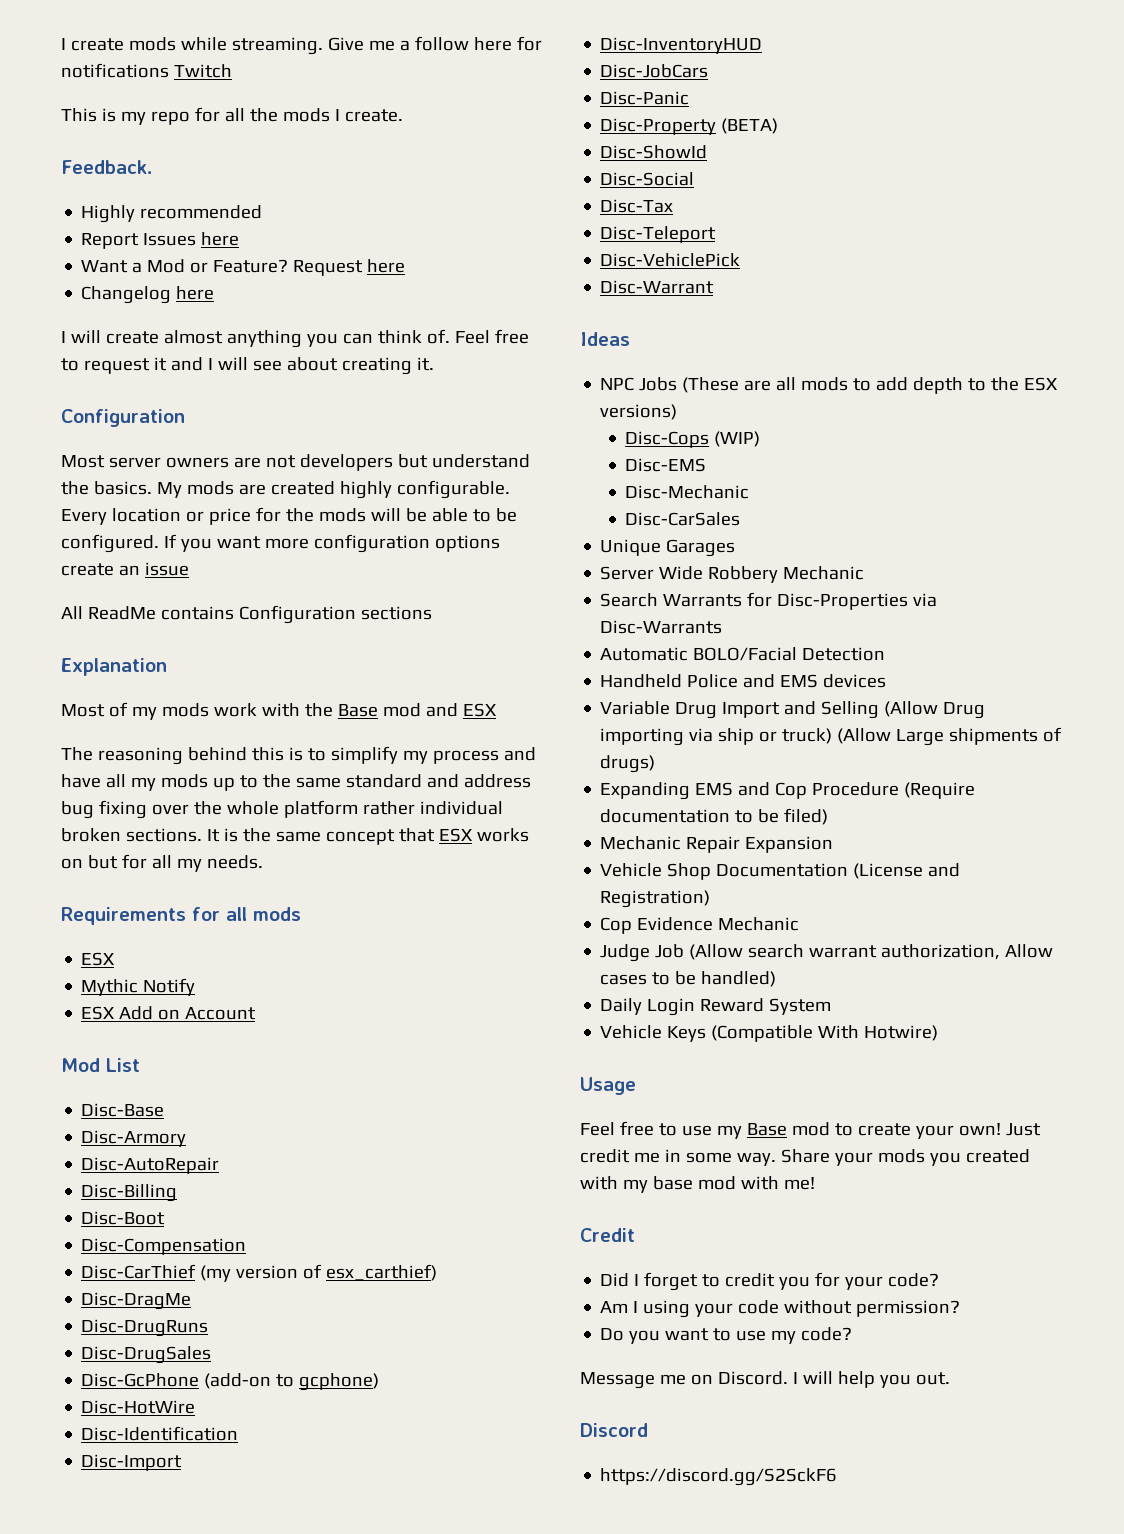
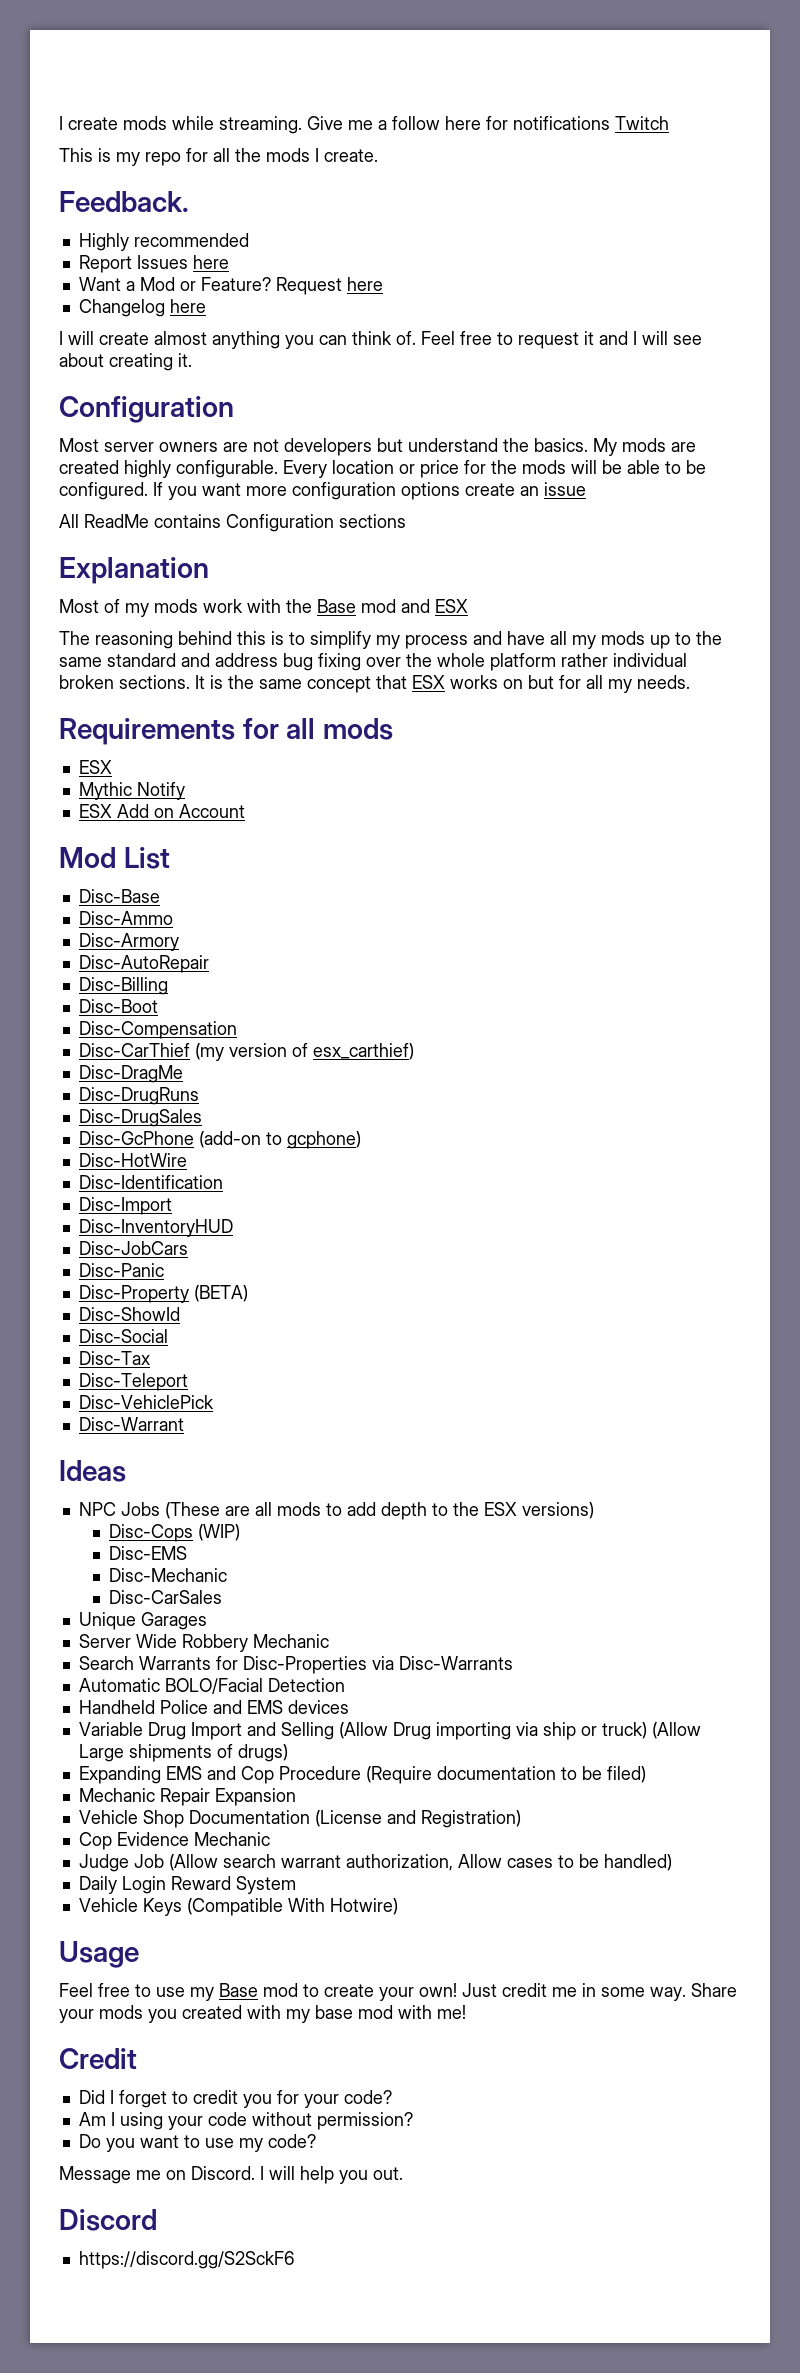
+ Disc-Ammo

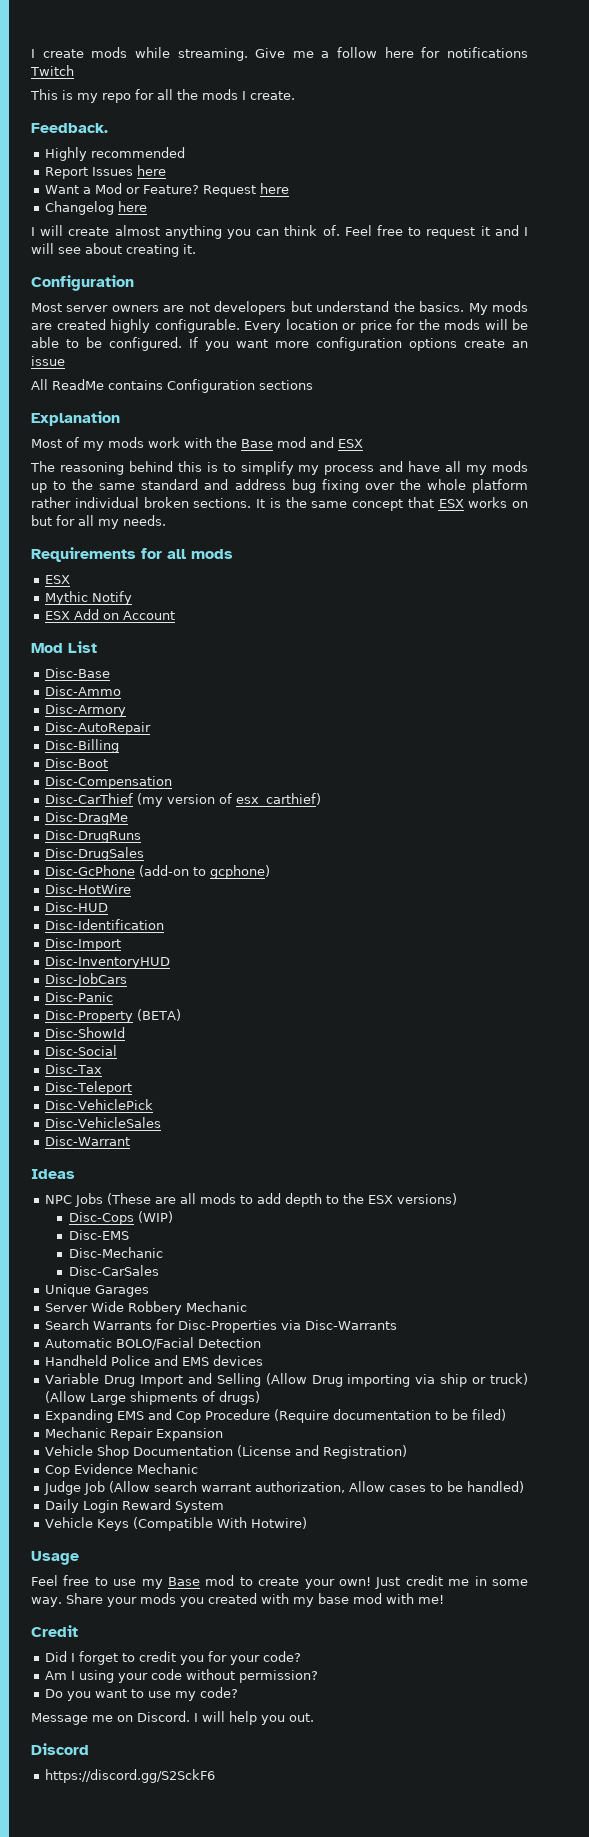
+ Disc-HUD
+ Disc-VehicleSales

